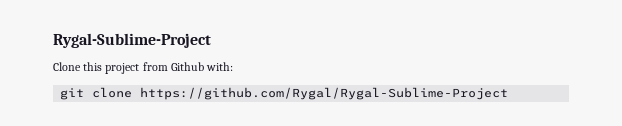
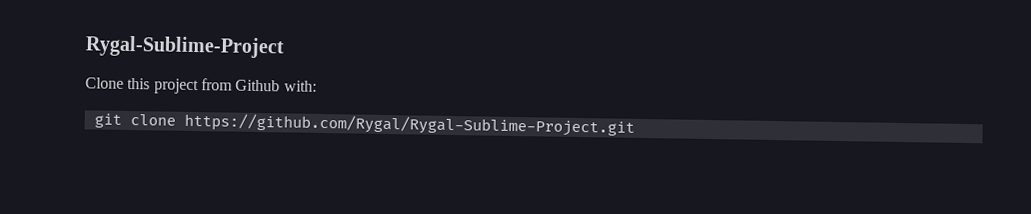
- git clone https://github.com/Rygal/Rygal-Sublime-Project
+ git clone https://github.com/Rygal/Rygal-Sublime-Project.git

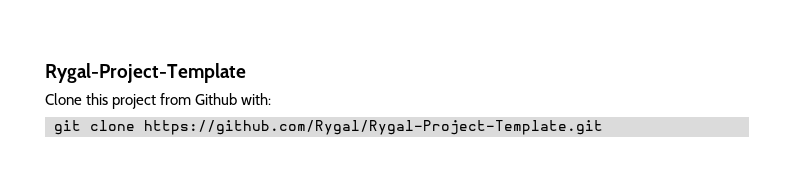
- Rygal-Sublime-Project
+ Rygal-Project-Template
- git clone https://github.com/Rygal/Rygal-Sublime-Project.git
+ git clone https://github.com/Rygal/Rygal-Project-Template.git

